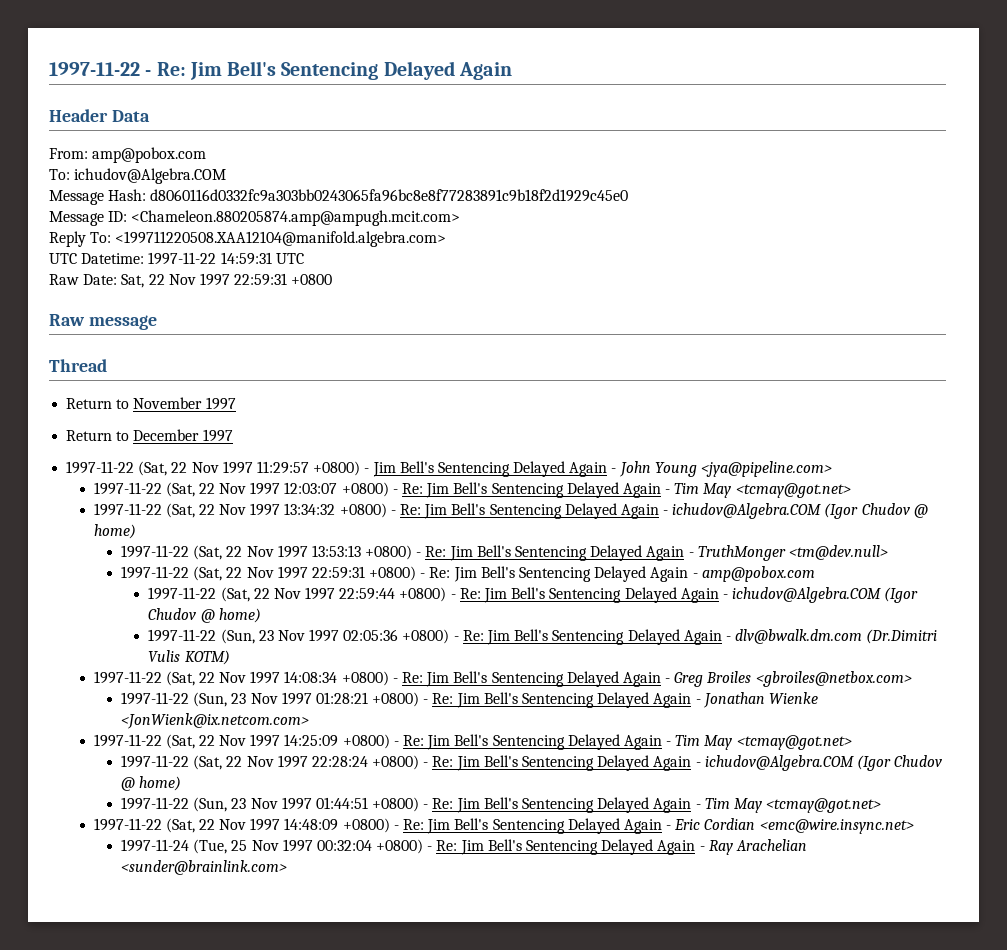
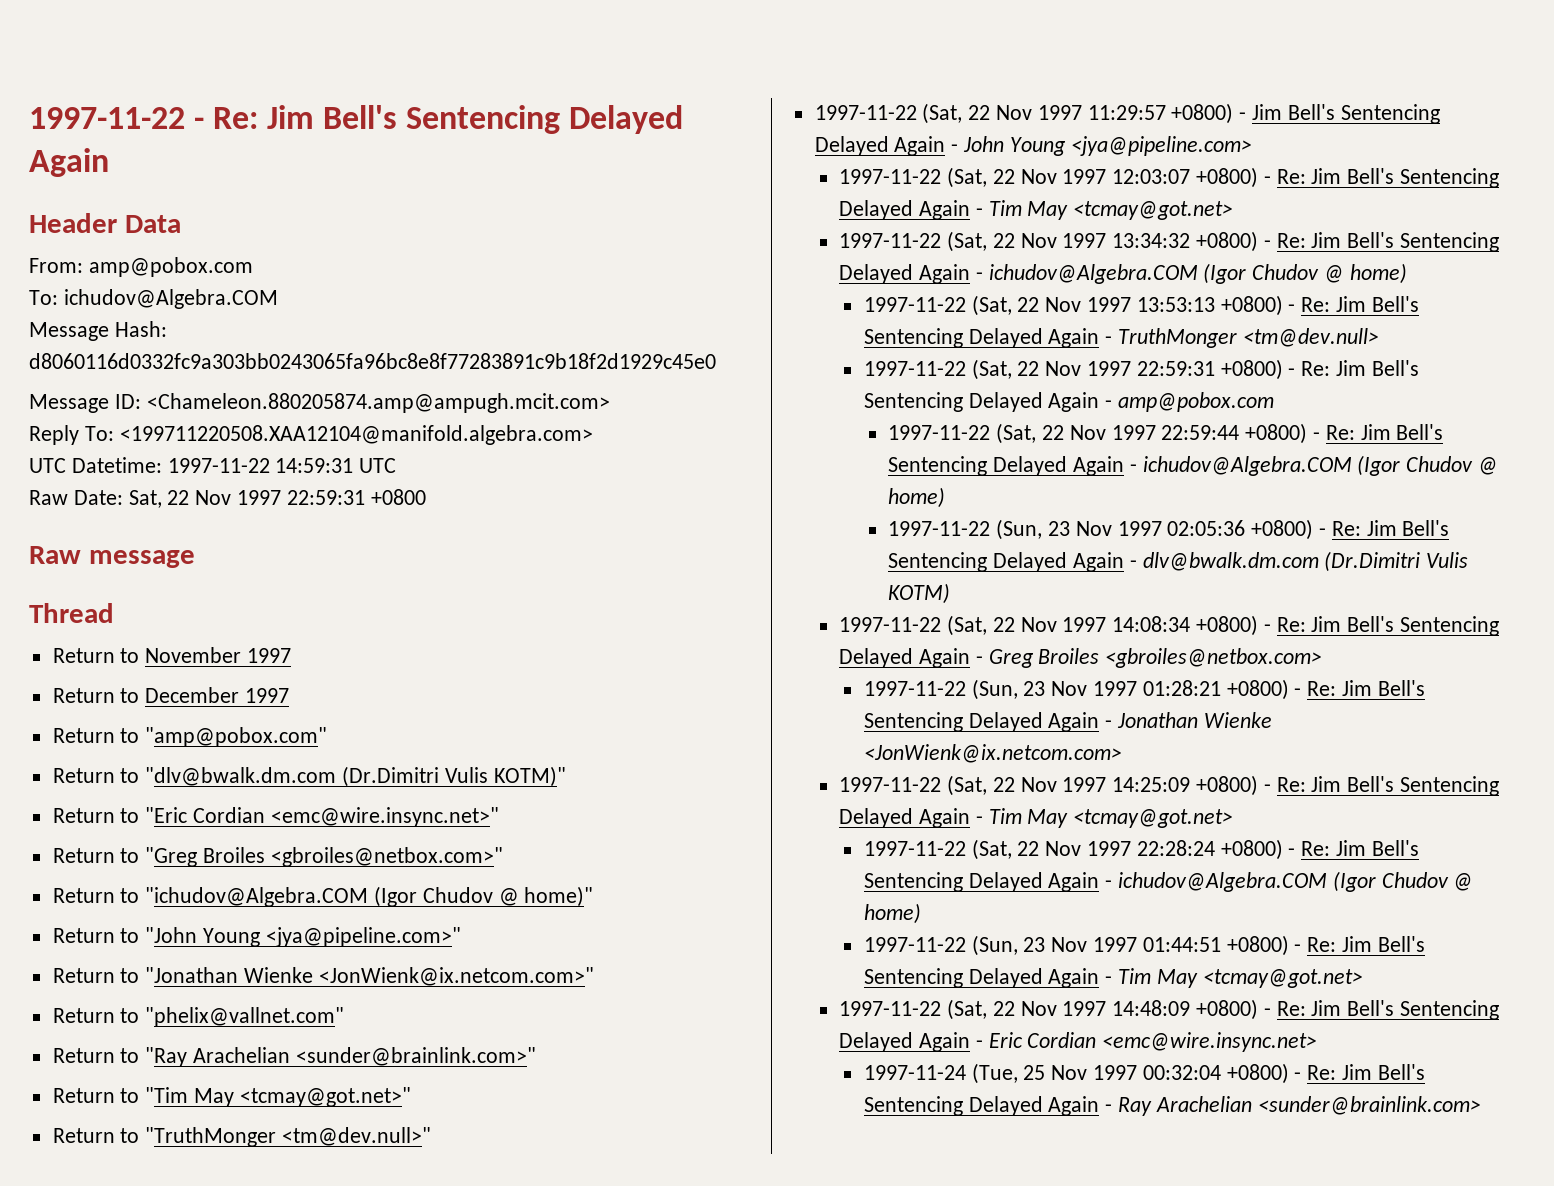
+ Return to "amp@pobox.com"
+ Return to "dlv@bwalk.dm.com (Dr.Dimitri Vulis KOTM)"
+ Return to "Eric Cordian <emc@wire.insync.net>"
+ Return to "Greg Broiles <gbroiles@netbox.com>"
+ Return to "ichudov@Algebra.COM (Igor Chudov @ home)"
+ Return to "John Young <jya@pipeline.com>"
+ Return to "Jonathan Wienke <JonWienk@ix.netcom.com>"
+ Return to "phelix@vallnet.com"
+ Return to "Ray Arachelian <sunder@brainlink.com>"
+ Return to "Tim May <tcmay@got.net>"
+ Return to "TruthMonger <tm@dev.null>"

